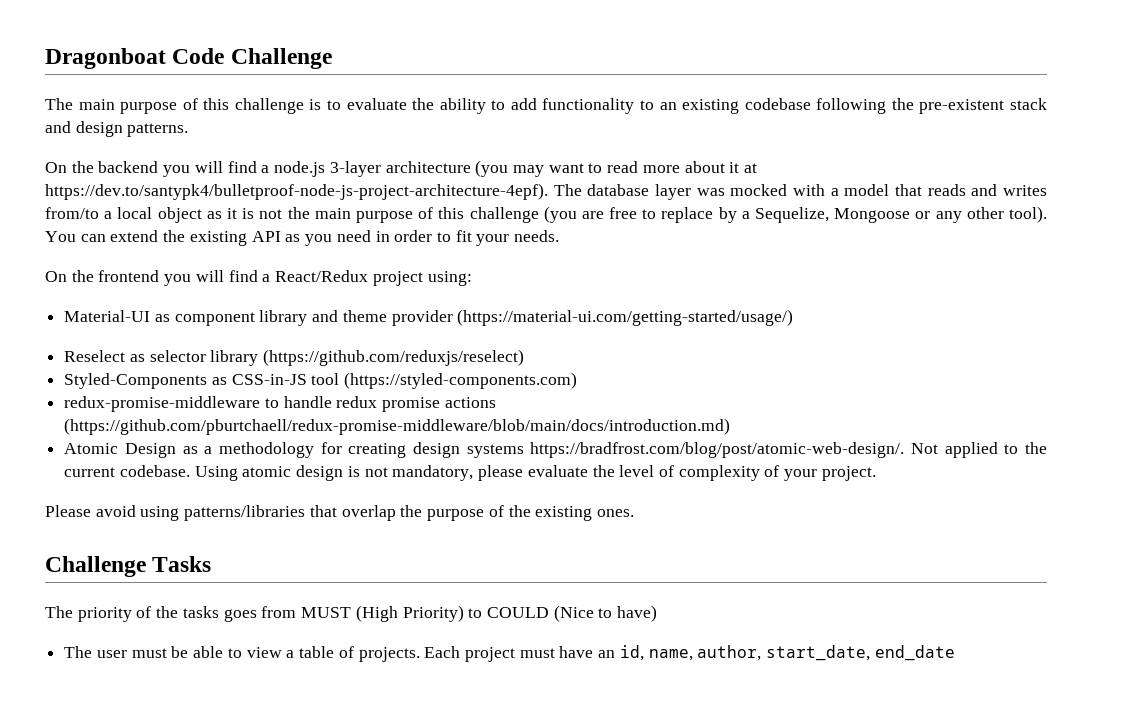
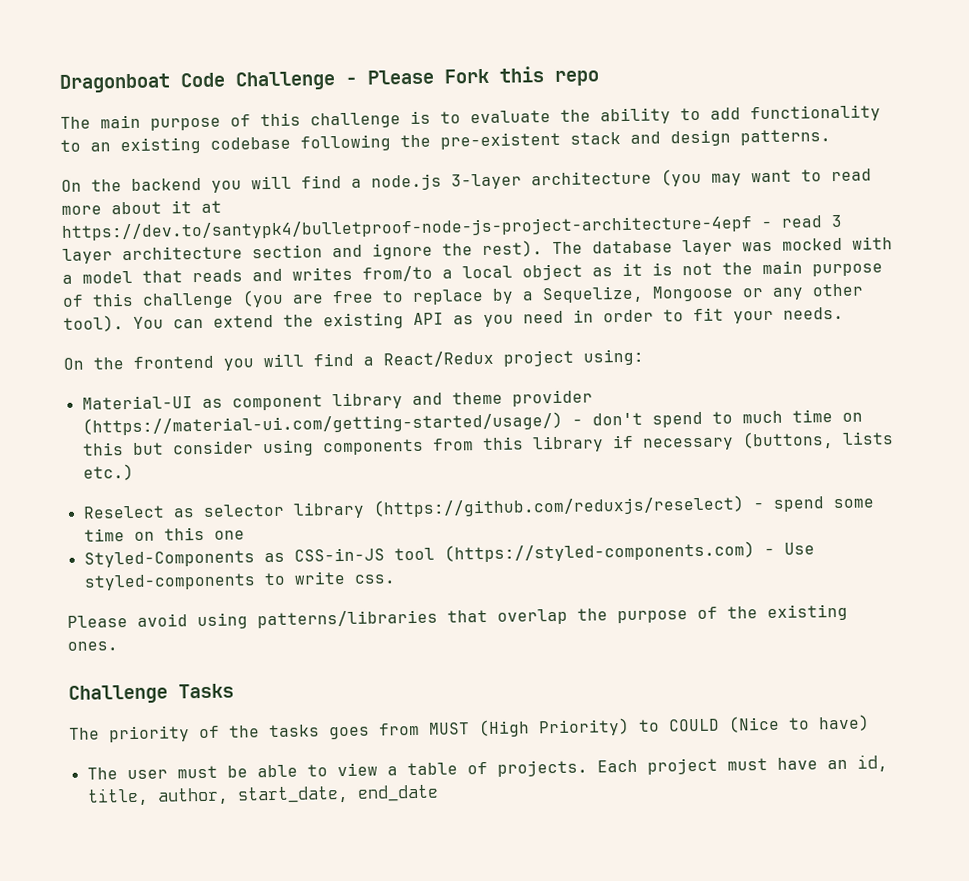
- Dragonboat Code Challenge
+ Dragonboat Code Challenge - Please Fork this repo
- On the backend you will find a node.js 3-layer architecture (you may want to read more about it at https://dev.to/santypk4/bulletproof-node-js-project-architecture-4epf). The database layer was mocked with a model that reads and writes from/to a local object as it is not the main purpose of this challenge (you are free to replace by a Sequelize, Mongoose or any other tool).
+ On the backend you will find a node.js 3-layer architecture (you may want to read more about it at https://dev.to/santypk4/bulletproof-node-js-project-architecture-4epf - read 3 layer architecture section and ignore the rest). The database layer was mocked with a model that reads and writes from/to a local object as it is not the main purpose of this challenge (you are free to replace by a Sequelize, Mongoose or any other tool).
- Material-UI as component library and theme provider (https://material-ui.com/getting-started/usage/)
+ Material-UI as component library and theme provider (https://material-ui.com/getting-started/usage/) - don't spend to much time on this but consider using components from this library if necessary (buttons, lists etc.)
- Reselect as selector library (https://github.com/reduxjs/reselect)
+ Reselect as selector library (https://github.com/reduxjs/reselect) - spend some time on this one
- Styled-Components as CSS-in-JS tool (https://styled-components.com)
- redux-promise-middleware to handle redux promise actions (https://github.com/pburtchaell/redux-promise-middleware/blob/main/docs/introduction.md)
- Atomic Design as a methodology for creating design systems https://bradfrost.com/blog/post/atomic-web-design/. Not applied to the current codebase. Using atomic design is not mandatory, please evaluate the level of complexity of your project.
+ Styled-Components as CSS-in-JS tool (https://styled-components.com) - Use styled-components to write css.
- Each project must have an id, name, author, start_date, end_date
+ Each project must have an id, title, author, start_date, end_date

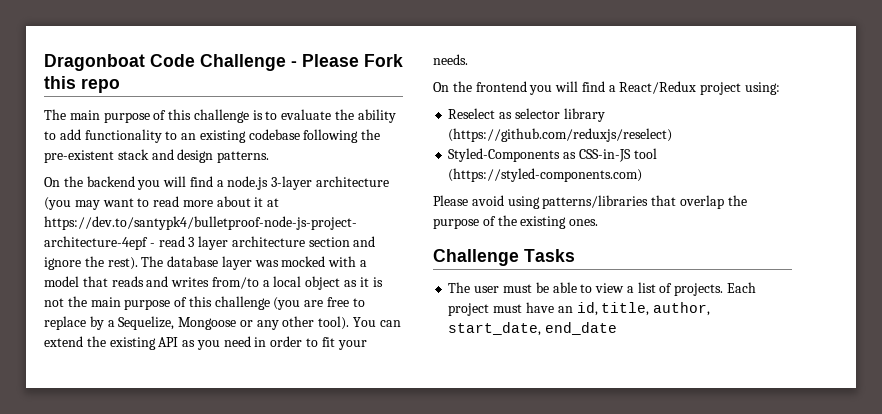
- Material-UI as component library and theme provider (https://material-ui.com/getting-started/usage/) - don't spend to much time on this but consider using components from this library if necessary (buttons, lists etc.)
- Reselect as selector library (https://github.com/reduxjs/reselect) - spend some time on this one
+ Reselect as selector library (https://github.com/reduxjs/reselect)
- Styled-Components as CSS-in-JS tool (https://styled-components.com) - Use styled-components to write css.
+ Styled-Components as CSS-in-JS tool (https://styled-components.com)
- The priority of the tasks goes from MUST (High Priority) to COULD (Nice to have)
- The user must be able to view a table of projects.
+ The user must be able to view a list of projects.

